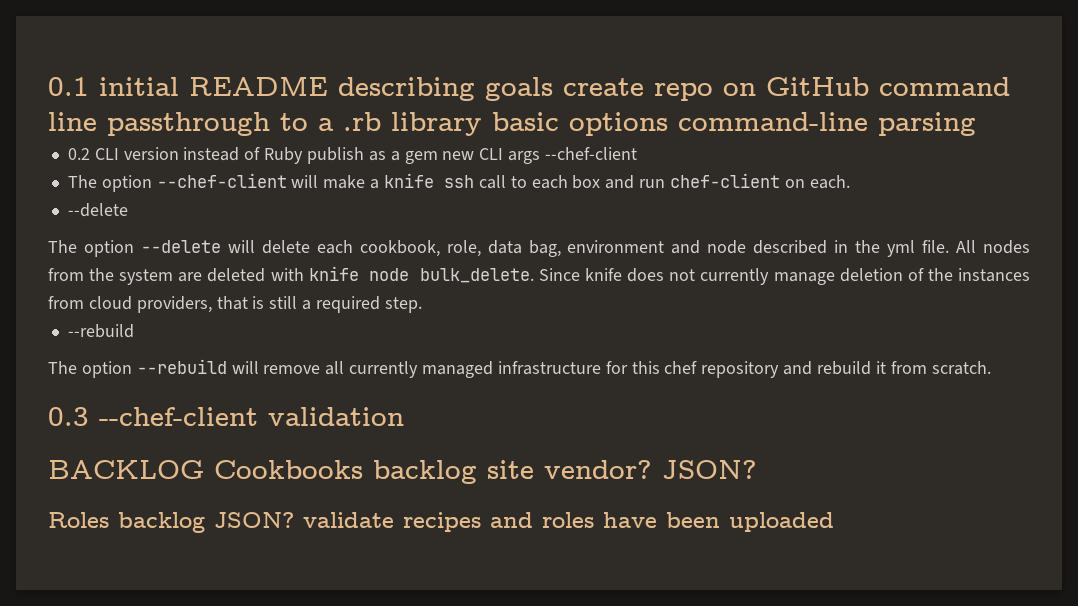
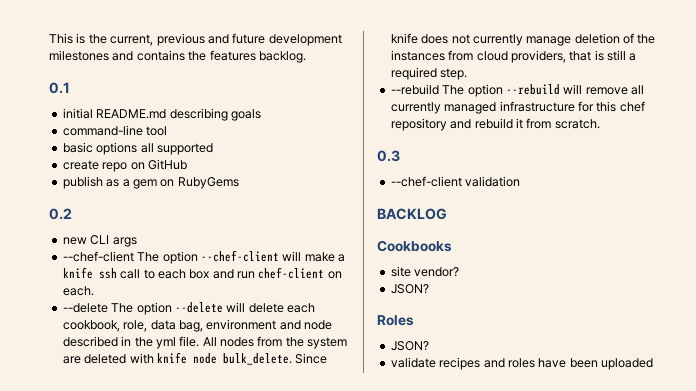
+ This is the current, previous and future development milestones and contains the features backlog.
- 0.1 initial README describing goals create repo on GitHub command line passthrough to a .rb library basic options command-line parsing
- 0.2 CLI version instead of Ruby publish as a gem new CLI args --chef-client
- The option --chef-client will make a knife ssh call to each box and run chef-client on each.
- --delete
- The option --delete will delete each cookbook, role, data bag, environment and node described in the yml file.
+ 0.1
+ initial README.md describing goals
+ command-line tool
+ basic options all supported
+ create repo on GitHub
+ publish as a gem on RubyGems
+ 0.2
+ new CLI args
+ --chef-client The option --chef-client will make a knife ssh call to each box and run chef-client on each.
+ --delete The option --delete will delete each cookbook, role, data bag, environment and node described in the yml file.
  Since knife does not currently manage deletion of the instances from cloud providers, that is still a required step.
- --rebuild
- The option --rebuild will remove all currently managed infrastructure for this chef repository and rebuild it from scratch.
+ --rebuild The option --rebuild will remove all currently managed infrastructure for this chef repository and rebuild it from scratch.
- 0.3 --chef-client validation
+ 0.3
+ --chef-client validation
- BACKLOG Cookbooks backlog site vendor? JSON?
+ BACKLOG
+ Cookbooks
+ site vendor?
+ JSON?
- Roles backlog JSON? validate recipes and roles have been uploaded
+ Roles
+ JSON?
+ validate recipes and roles have been uploaded

